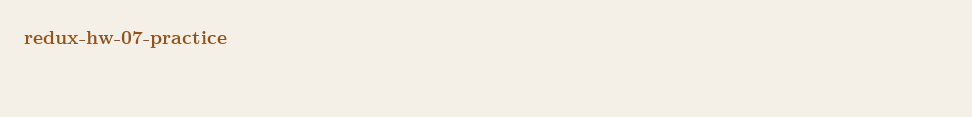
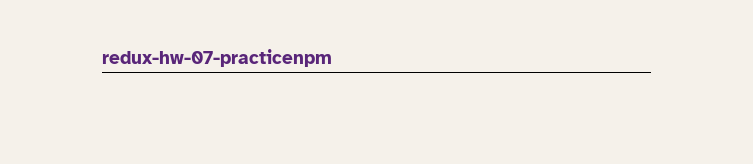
- redux-hw-07-practice
+ redux-hw-07-practicenpm

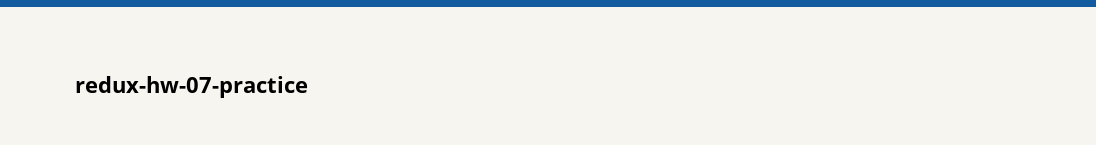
- redux-hw-07-practicenpm
+ redux-hw-07-practice

